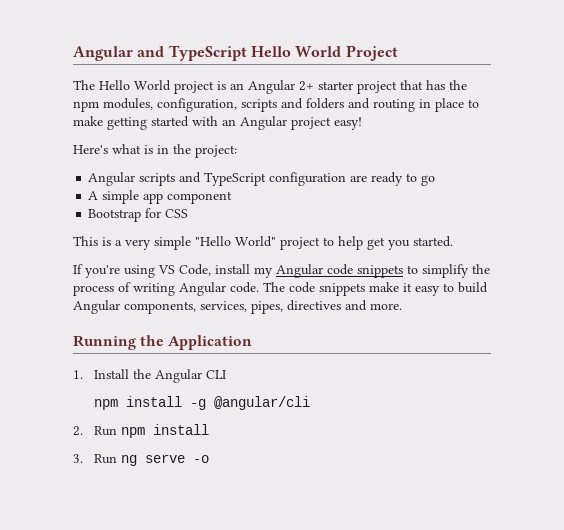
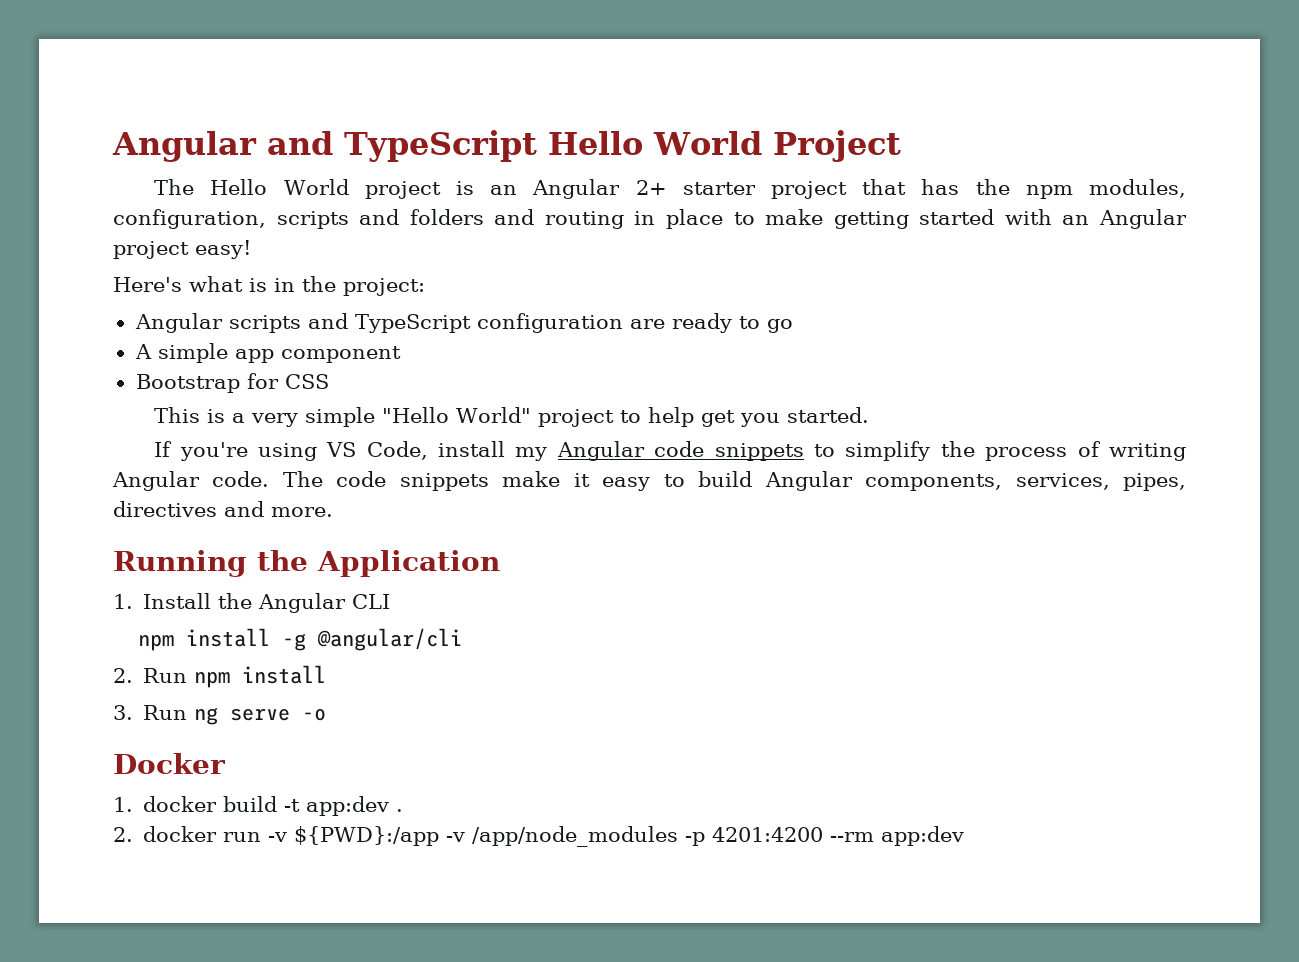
+ Docker
+ 1. docker build -t app:dev .
+ 2. docker run -v ${PWD}:/app -v /app/node_modules -p 4201:4200 --rm app:dev

